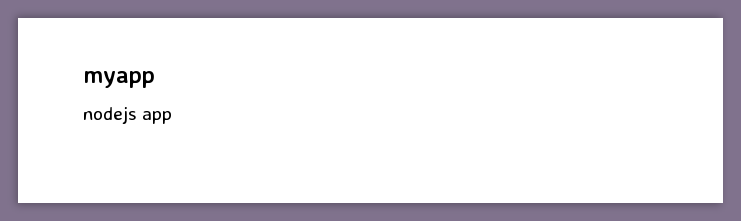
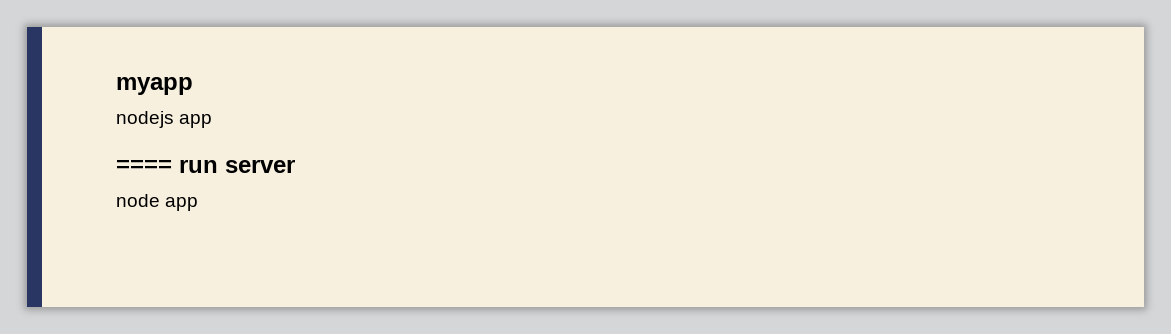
+ ==== run server
+ node app

